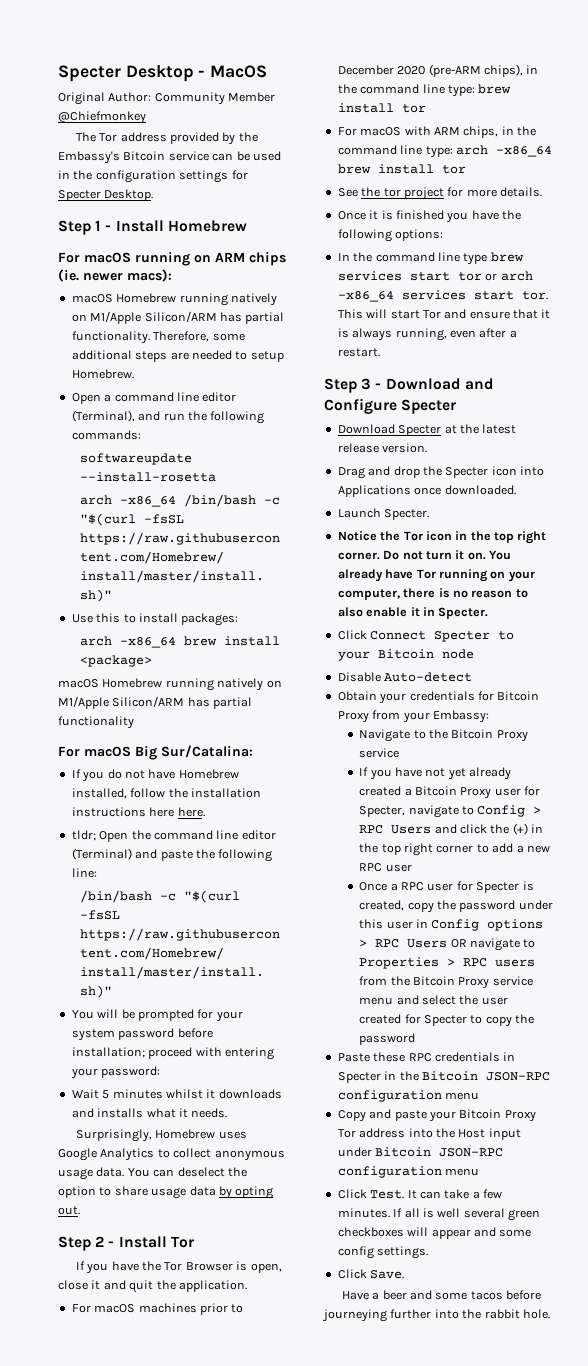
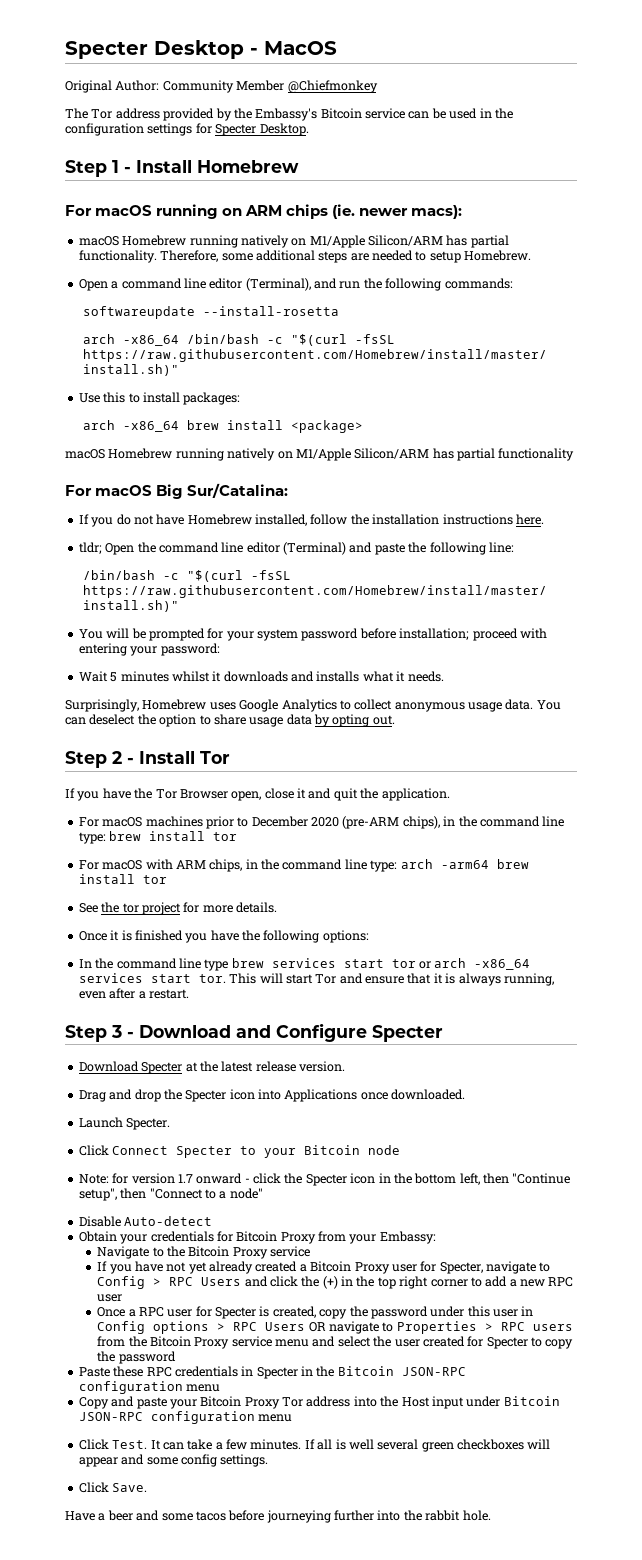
- If you do not have Homebrew installed, follow the installation instructions here here.
+ If you do not have Homebrew installed, follow the installation instructions here.
- If you have the Tor Browser is open, close it and quit the application.
+ If you have the Tor Browser open, close it and quit the application.
- For macOS with ARM chips, in the command line type: arch -x86_64 brew install tor
+ For macOS with ARM chips, in the command line type: arch -arm64 brew install tor
- Notice the Tor icon in the top right corner. Do not turn it on. You already have Tor running on your computer, there is no reason to also enable it in Specter.
+ Note: for version 1.7 onward - click the Specter icon in the bottom left, then "Continue setup", then "Connect to a node"

